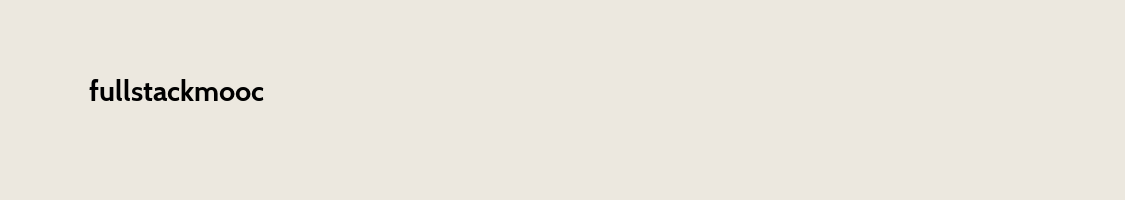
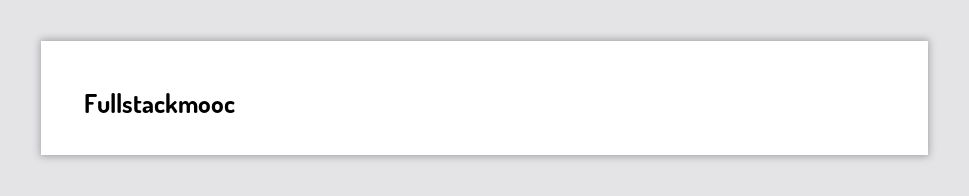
- fullstackmooc
+ Fullstackmooc

